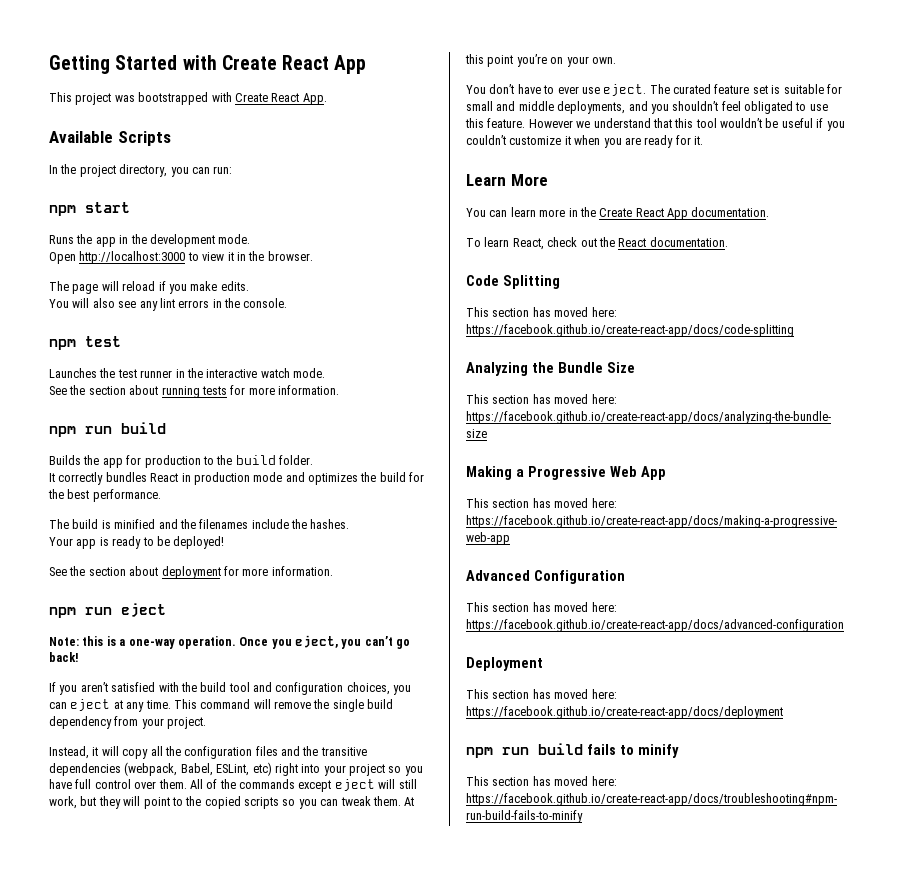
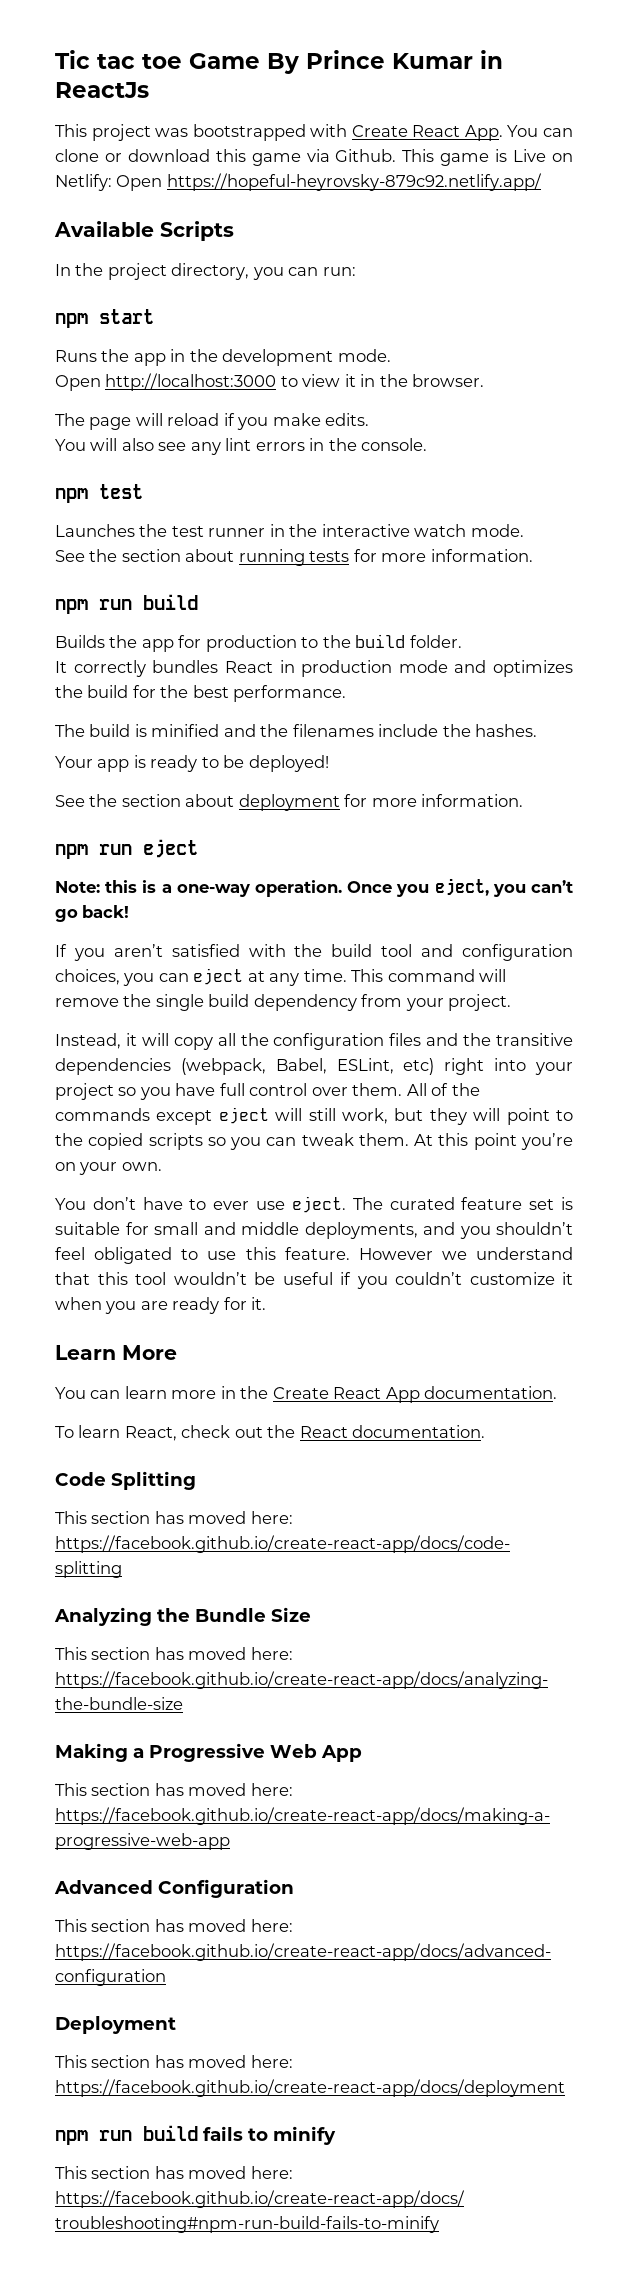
- Getting Started with Create React App
+ Tic tac toe Game By Prince Kumar in ReactJs
- This project was bootstrapped with Create React App.
+ This project was bootstrapped with Create React App. You can clone or download this game via Github. This game is Live on Netlify: Open https://hopeful-heyrovsky-879c92.netlify.app/

